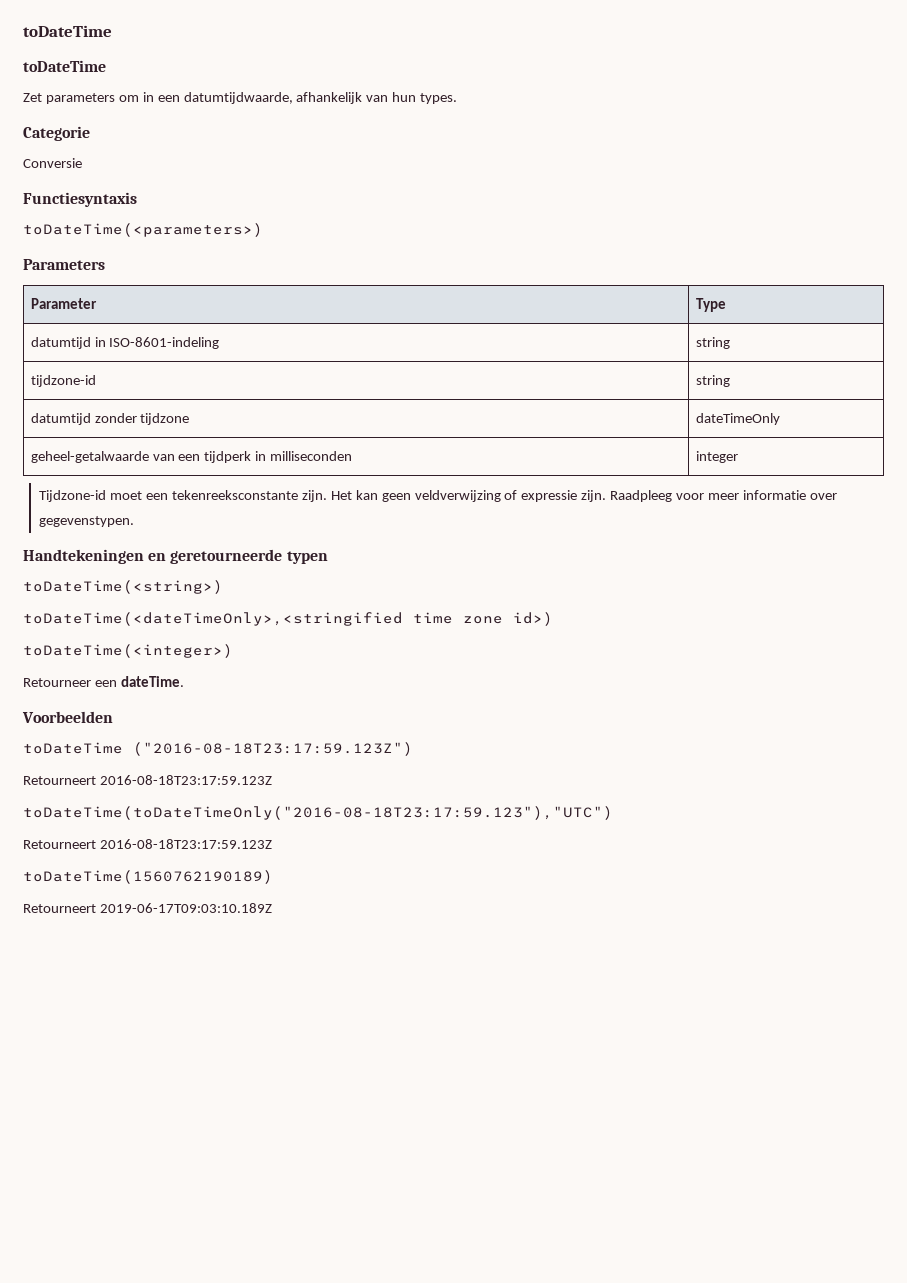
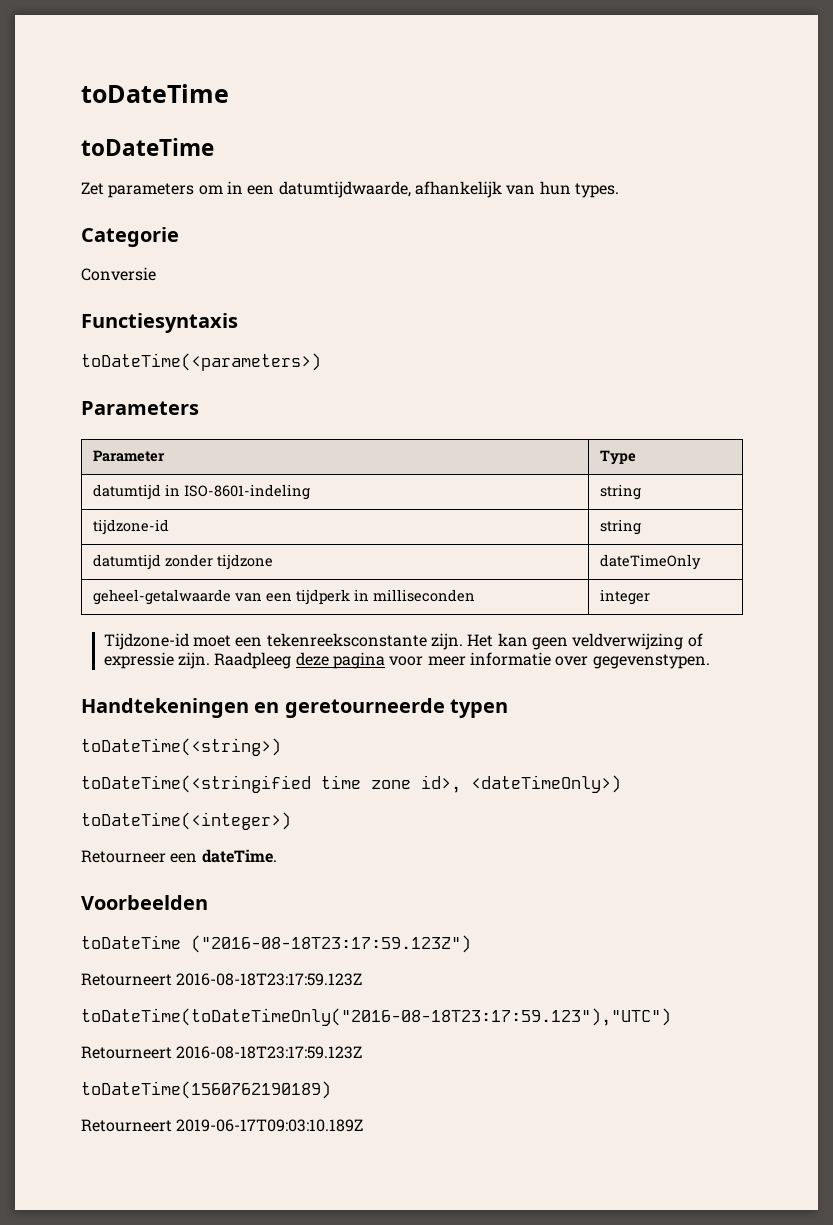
- Raadpleeg voor meer informatie over gegevenstypen.
+ Raadpleeg deze pagina voor meer informatie over gegevenstypen.
- toDateTime(<dateTimeOnly>,<stringified time zone id>)
+ toDateTime(<stringified time zone id>, <dateTimeOnly>)

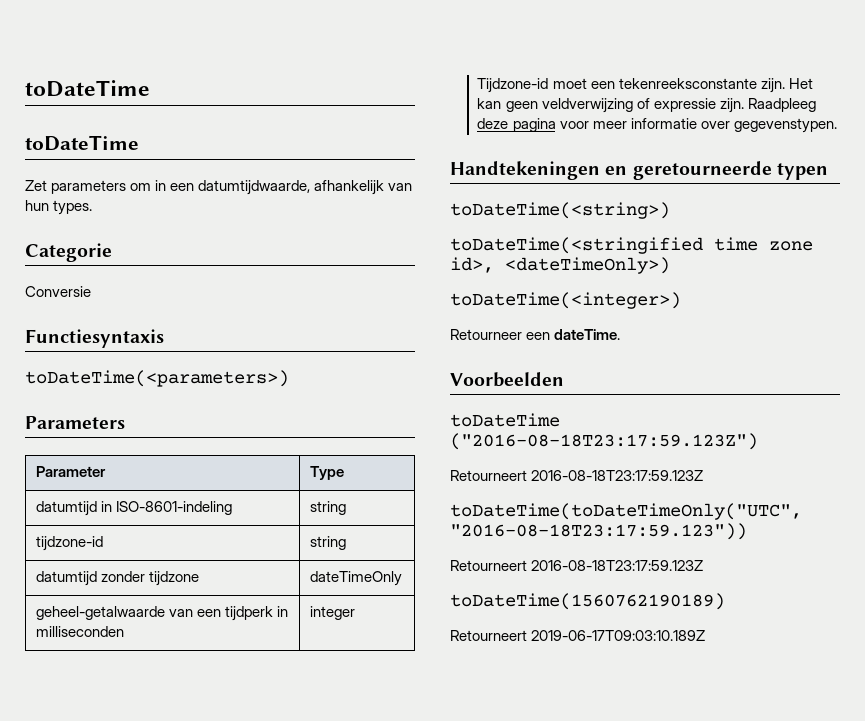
- toDateTime(toDateTimeOnly("2016-08-18T23:17:59.123"),"UTC")
+ toDateTime(toDateTimeOnly("UTC", "2016-08-18T23:17:59.123"))

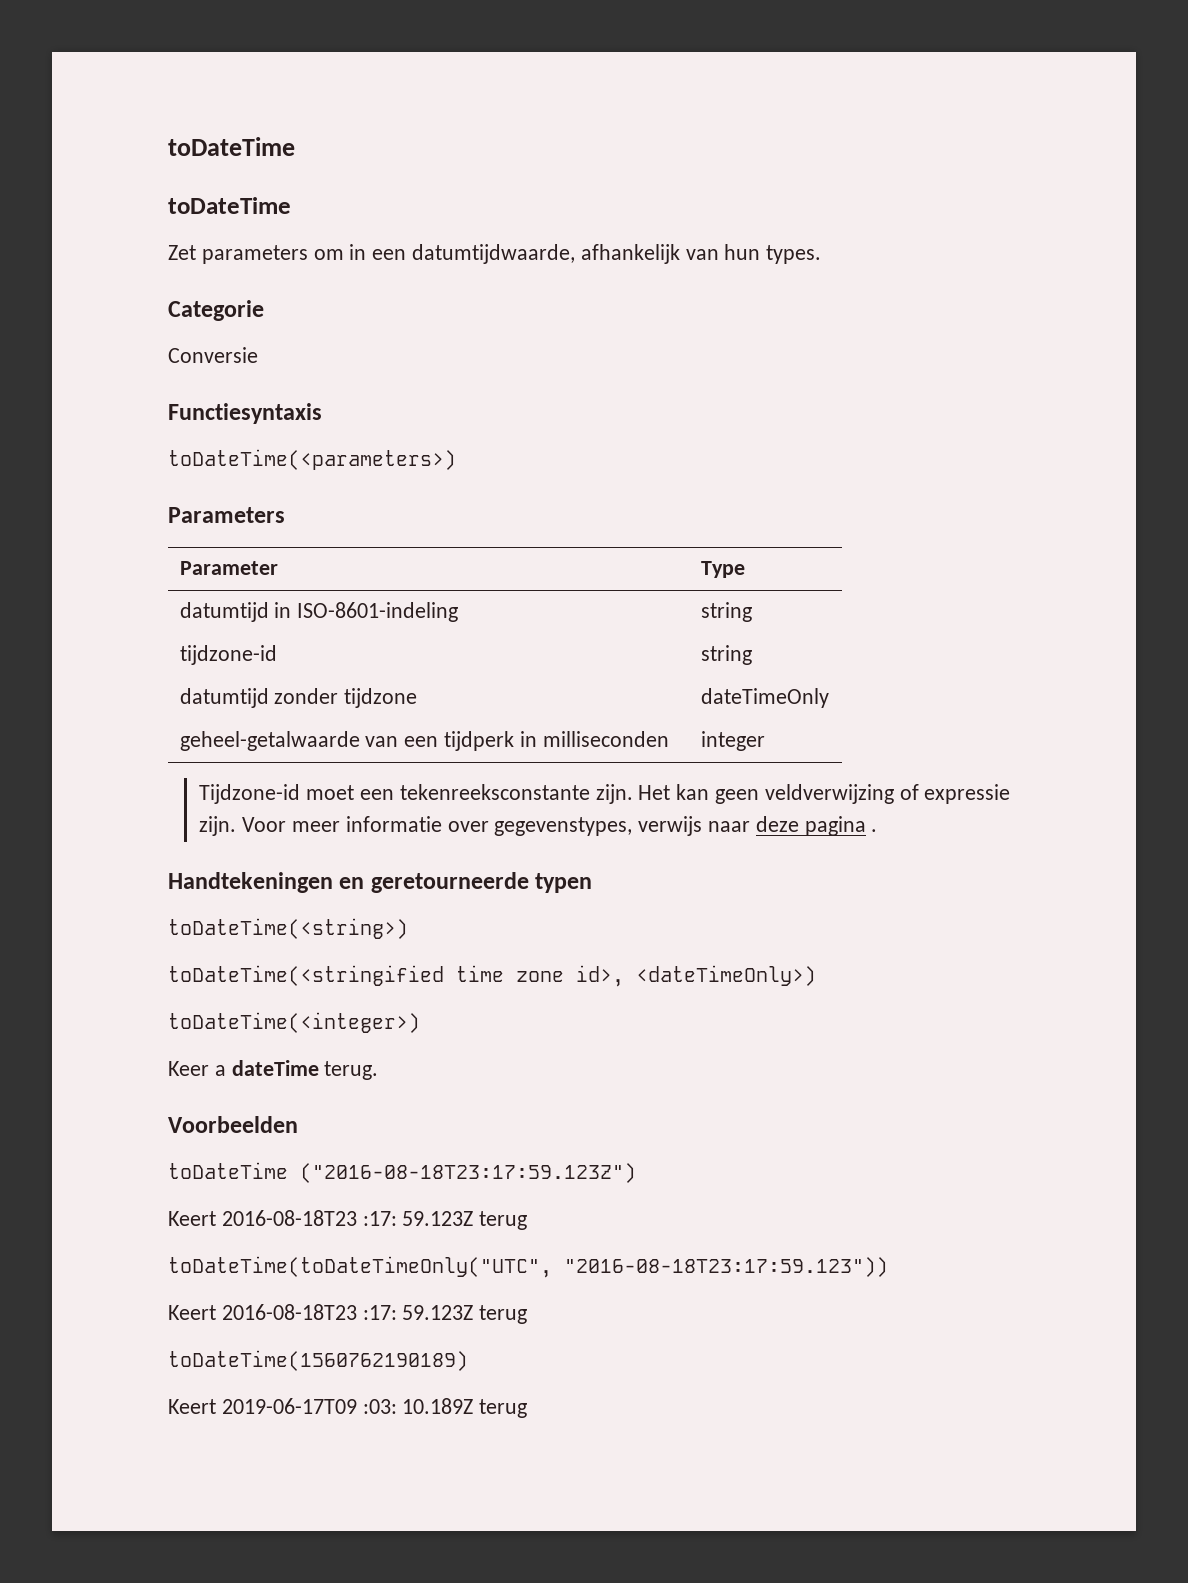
- Raadpleeg deze pagina voor meer informatie over gegevenstypen.
+ Voor meer informatie over gegevenstypes, verwijs naar deze pagina .
- Retourneer een dateTime.
+ Keer a dateTime terug.
  toDateTime ("2016-08-18T23:17:59.123Z")
- Retourneert 2016-08-18T23:17:59.123Z
+ Keert 2016-08-18T23 :17: 59.123Z terug
  toDateTime(toDateTimeOnly("UTC", "2016-08-18T23:17:59.123"))
- Retourneert 2016-08-18T23:17:59.123Z
+ Keert 2016-08-18T23 :17: 59.123Z terug
  toDateTime(1560762190189)
- Retourneert 2019-06-17T09:03:10.189Z
+ Keert 2019-06-17T09 :03: 10.189Z terug

